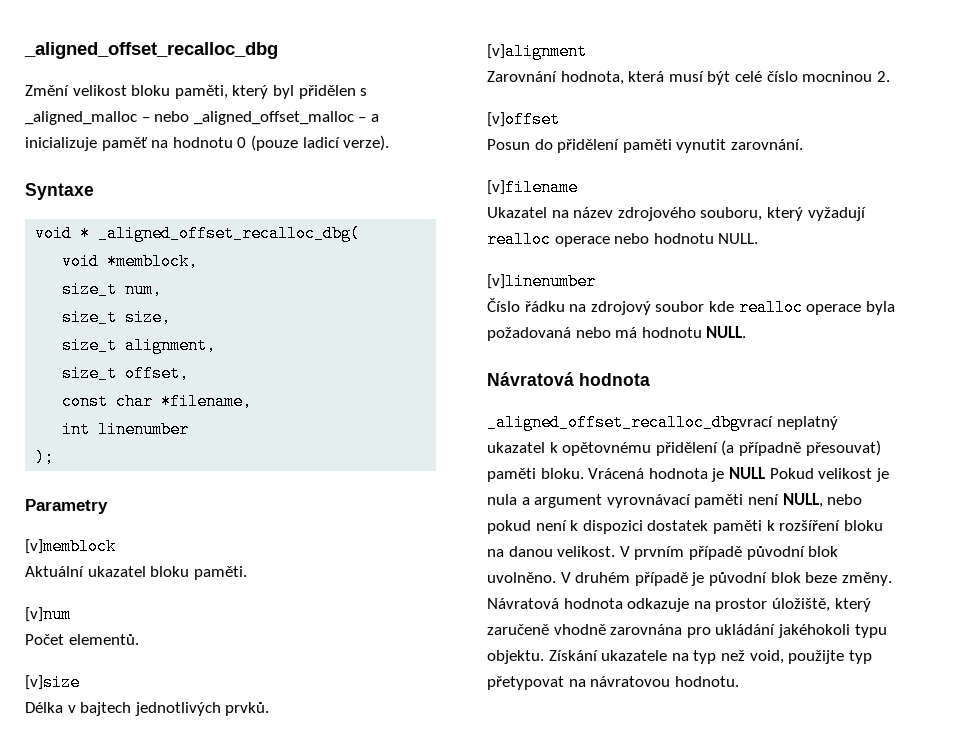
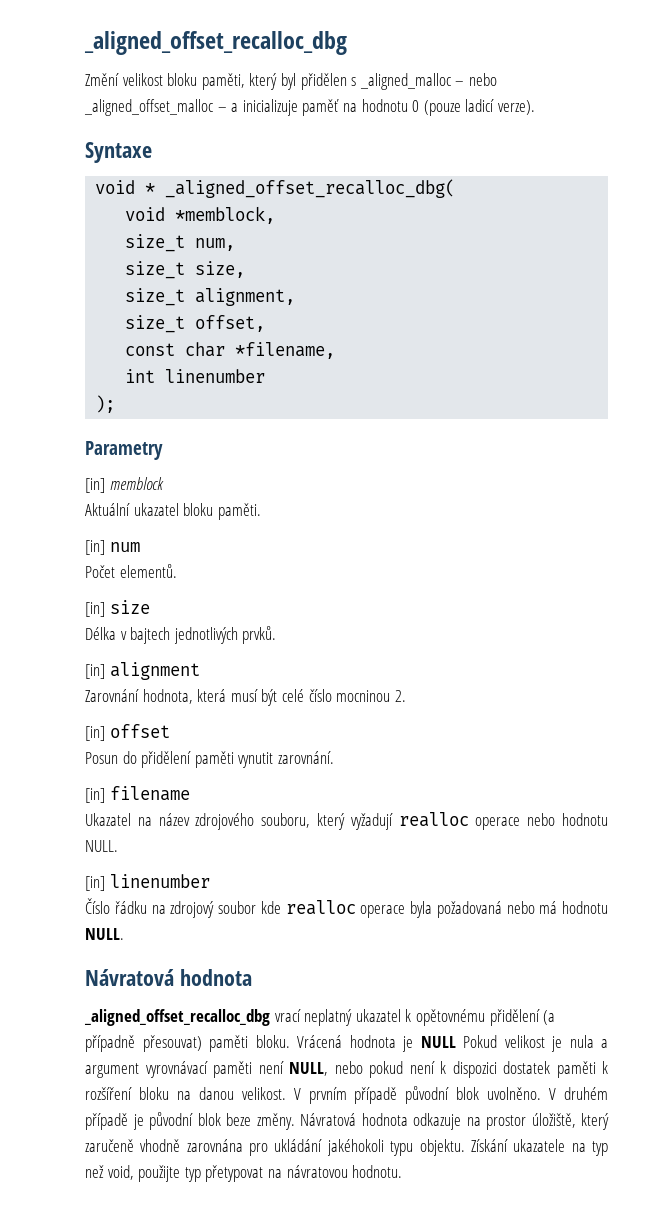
- [v]memblock
+ [in] memblock
- [v]num
+ [in] num
- [v]size
+ [in] size
- [v]alignment
+ [in] alignment
- [v]offset
+ [in] offset
- [v]filename
+ [in] filename
- [v]linenumber
+ [in] linenumber
- _aligned_offset_recalloc_dbgvrací neplatný ukazatel k opětovnému přidělení (a případně přesouvat) paměti bloku.
+ _aligned_offset_recalloc_dbg vrací neplatný ukazatel k opětovnému přidělení (a případně přesouvat) paměti bloku.

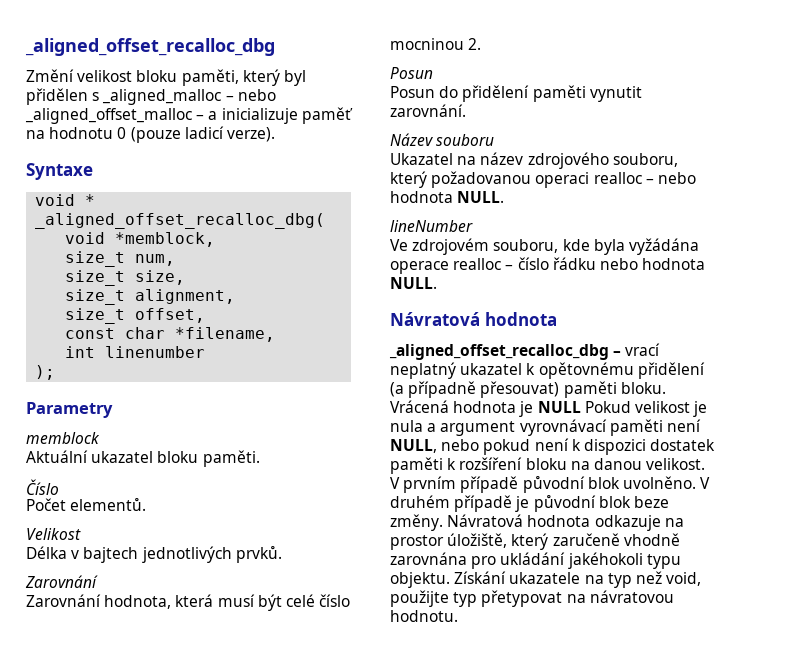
- [in] memblock
+ memblock
- [in] num
+ Číslo
- [in] size
+ Velikost
  Délka v bajtech jednotlivých prvků.
- [in] alignment
+ Zarovnání
  Zarovnání hodnota, která musí být celé číslo mocninou 2.
- [in] offset
+ Posun
- [in] filename
+ Název souboru
- Ukazatel na název zdrojového souboru, který vyžadují realloc operace nebo hodnotu NULL.
- [in] linenumber
- Číslo řádku na zdrojový soubor kde realloc operace byla požadovaná nebo má hodnotu NULL.
+ Ukazatel na název zdrojového souboru, který požadovanou operaci realloc – nebo hodnota NULL.
+ lineNumber
+ Ve zdrojovém souboru, kde byla vyžádána operace realloc – číslo řádku nebo hodnota NULL.
- _aligned_offset_recalloc_dbg vrací neplatný ukazatel k opětovnému přidělení (a případně přesouvat) paměti bloku.
+ _aligned_offset_recalloc_dbg – vrací neplatný ukazatel k opětovnému přidělení (a případně přesouvat) paměti bloku.

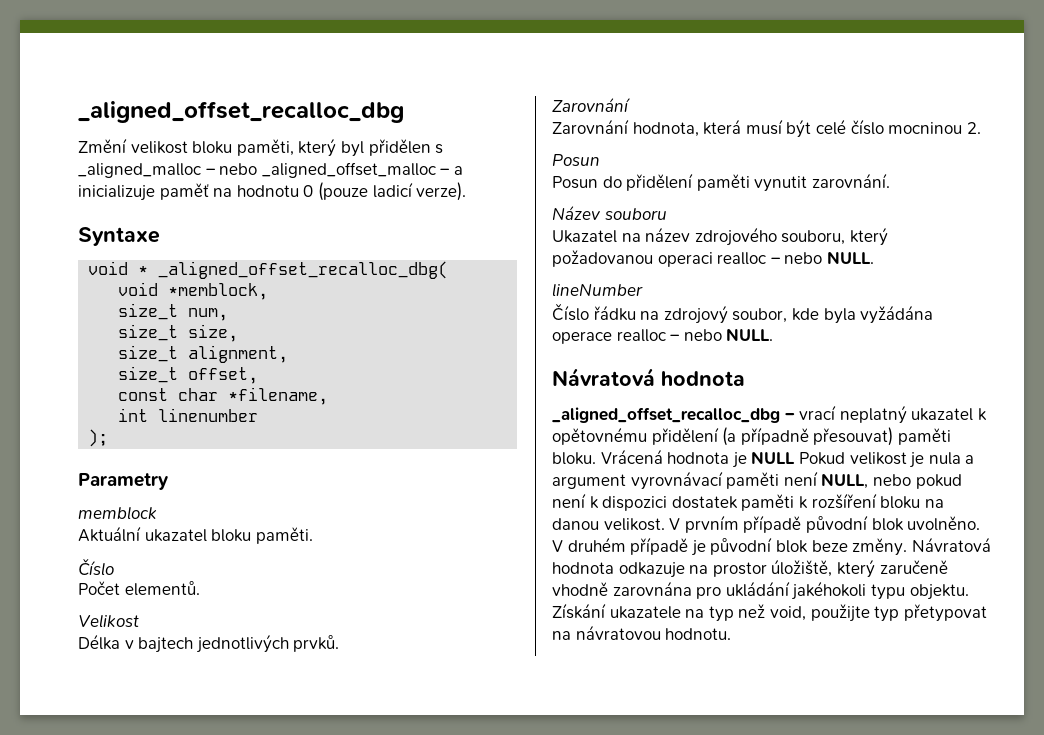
- Ukazatel na název zdrojového souboru, který požadovanou operaci realloc – nebo hodnota NULL.
+ Ukazatel na název zdrojového souboru, který požadovanou operaci realloc – nebo NULL.
- Ve zdrojovém souboru, kde byla vyžádána operace realloc – číslo řádku nebo hodnota NULL.
+ Číslo řádku na zdrojový soubor, kde byla vyžádána operace realloc – nebo NULL.

